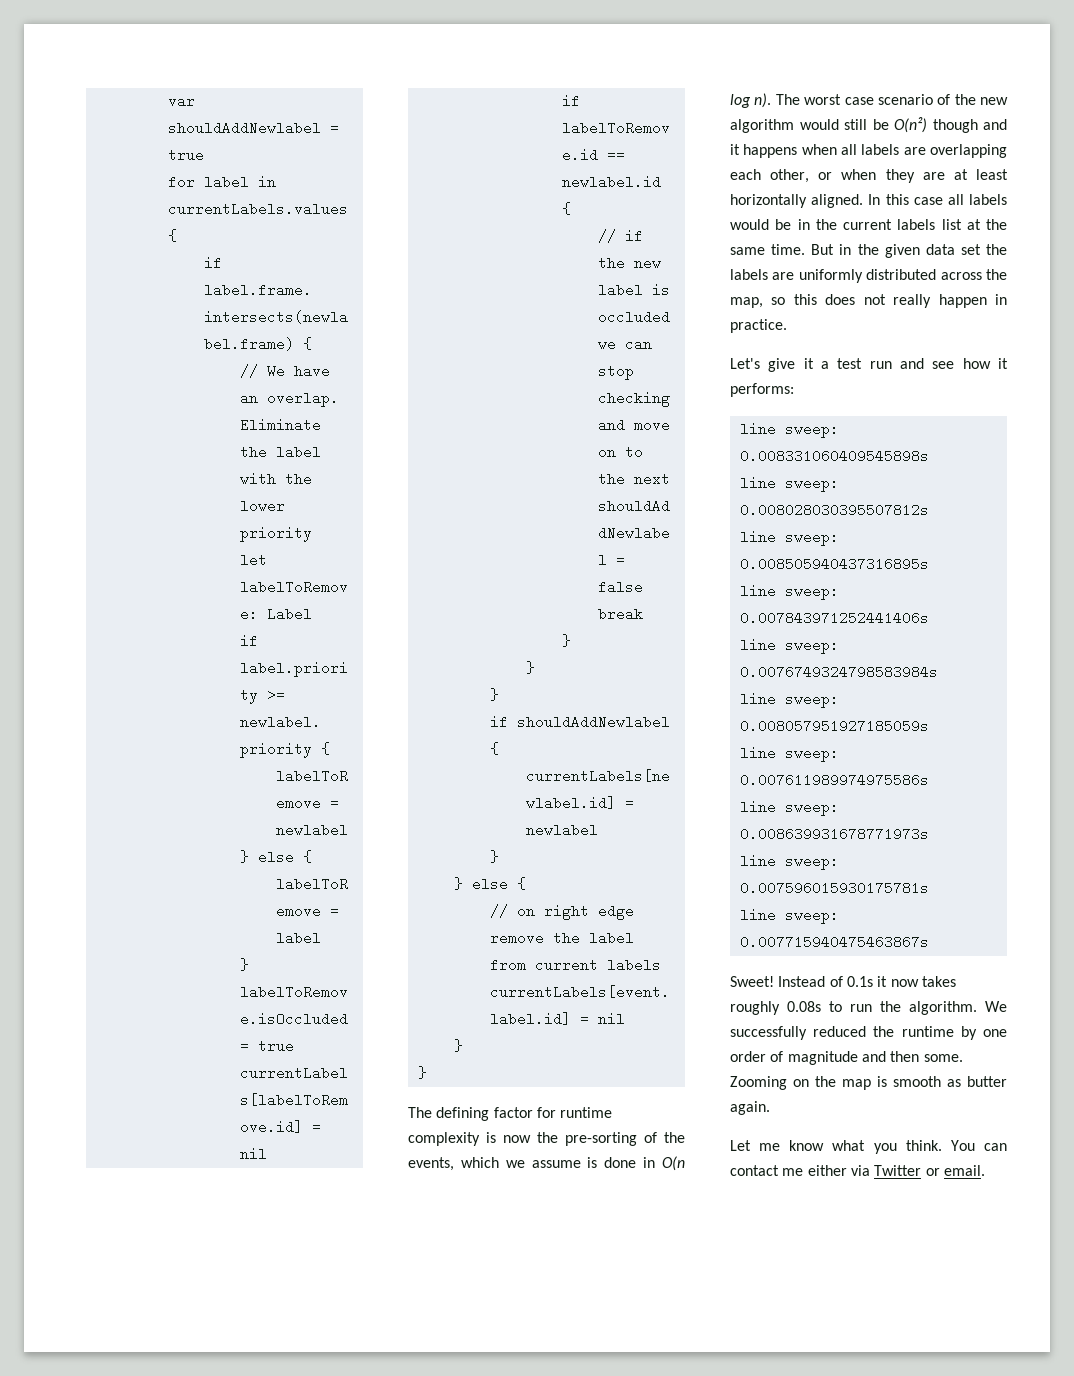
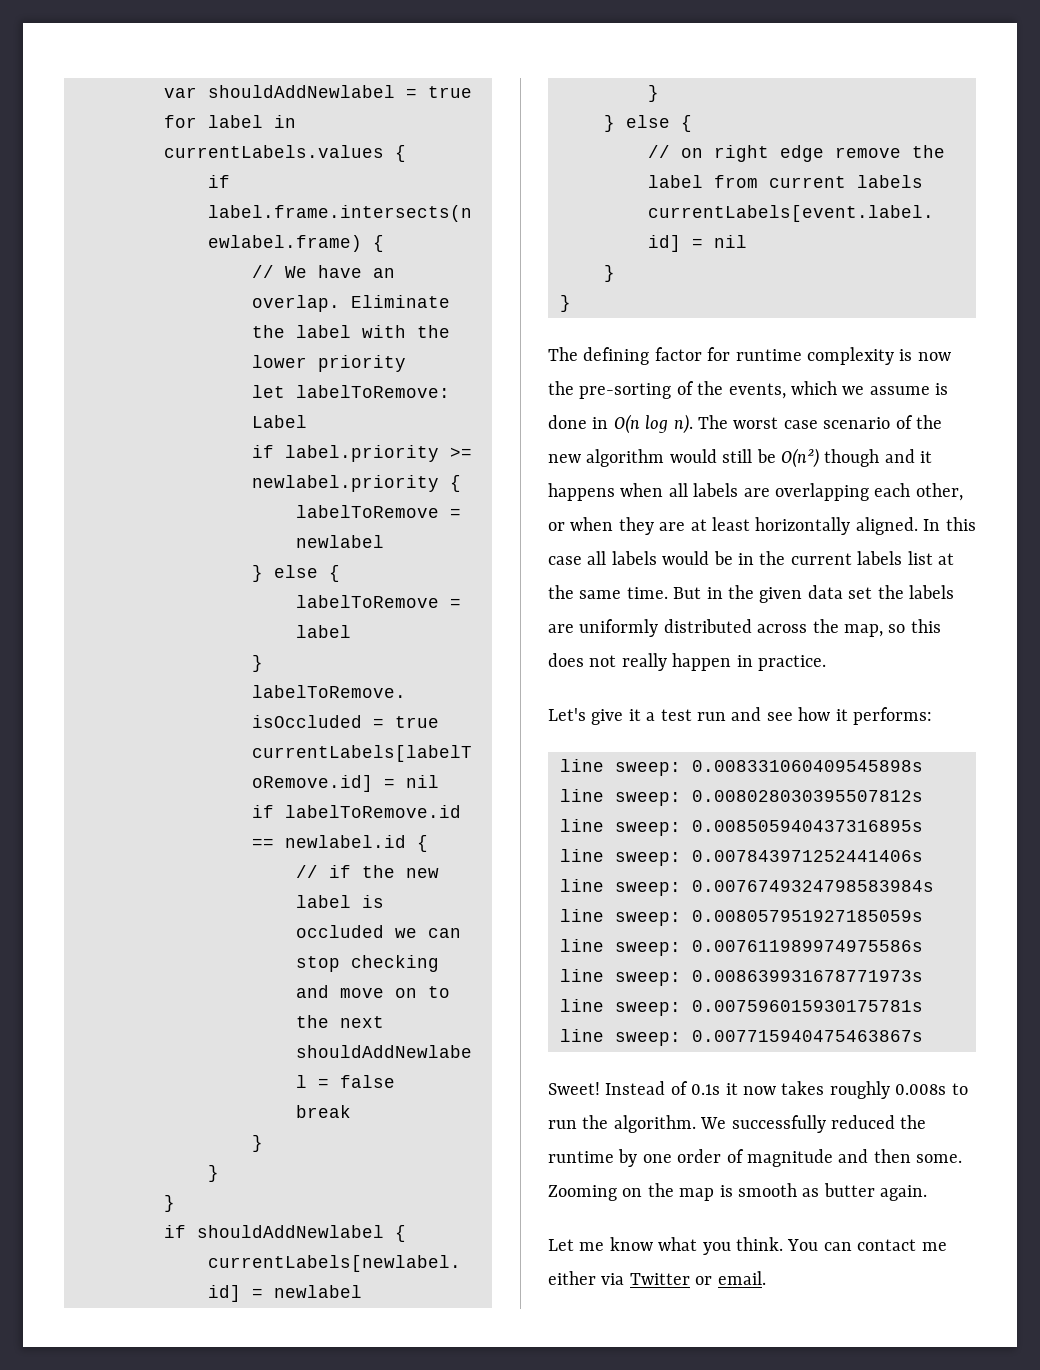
- Instead of 0.1s it now takes roughly 0.08s to run the algorithm.
+ Instead of 0.1s it now takes roughly 0.008s to run the algorithm.

